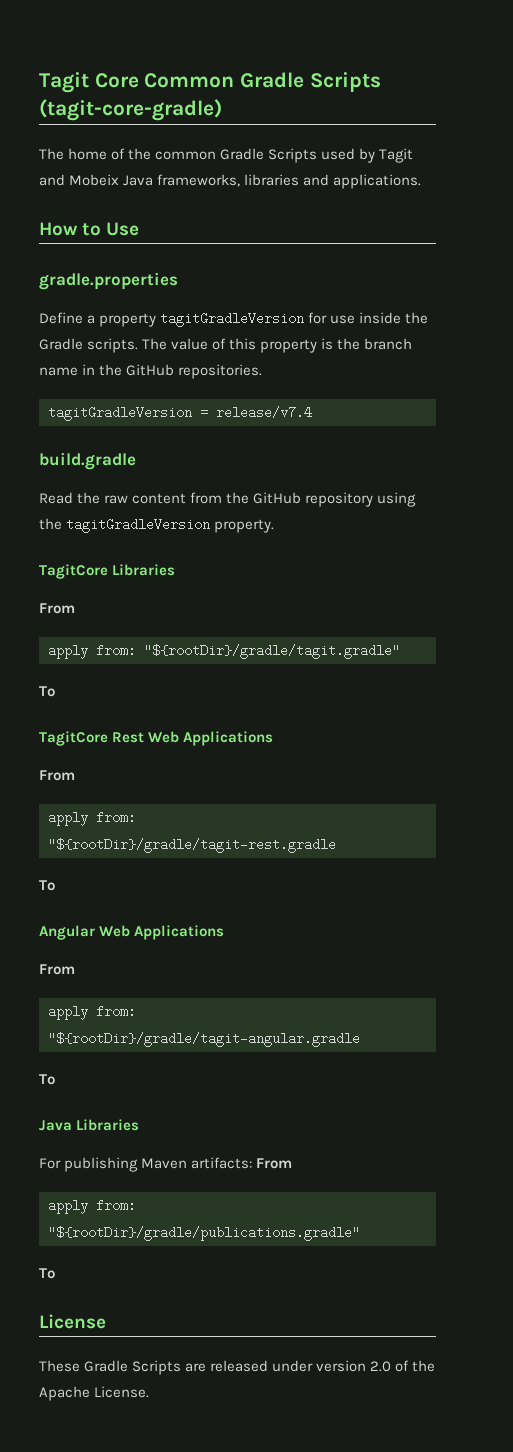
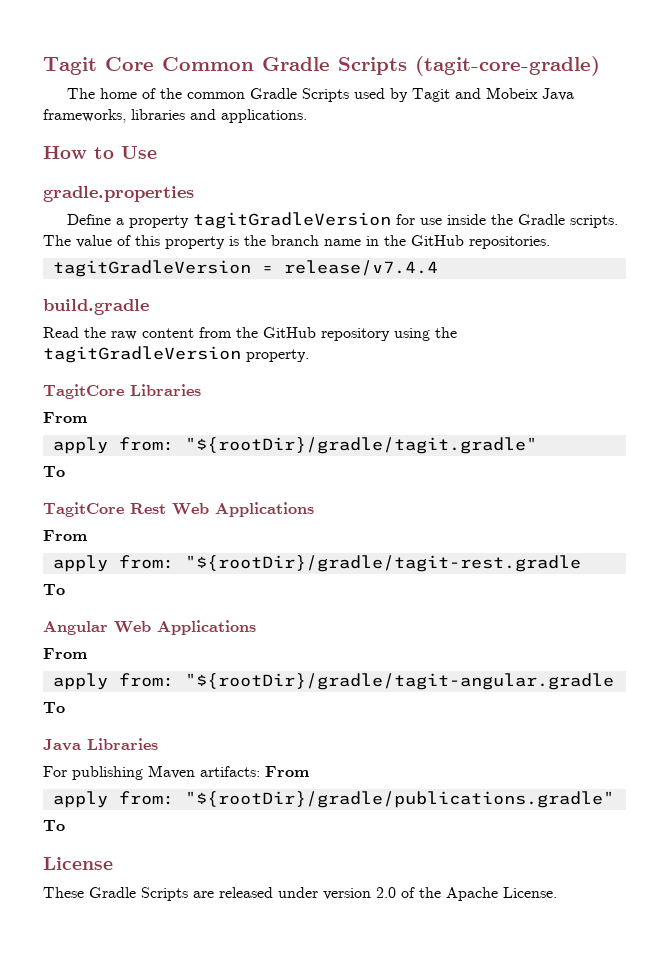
- tagitGradleVersion = release/v7.4
+ tagitGradleVersion = release/v7.4.4

